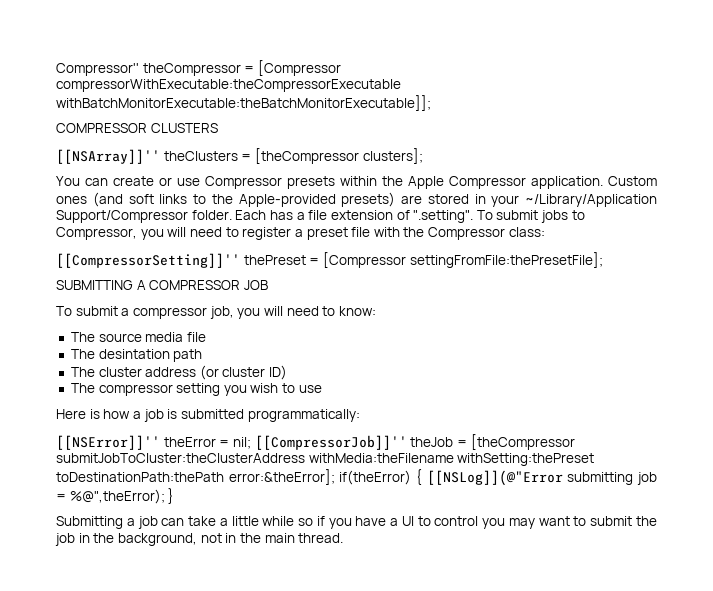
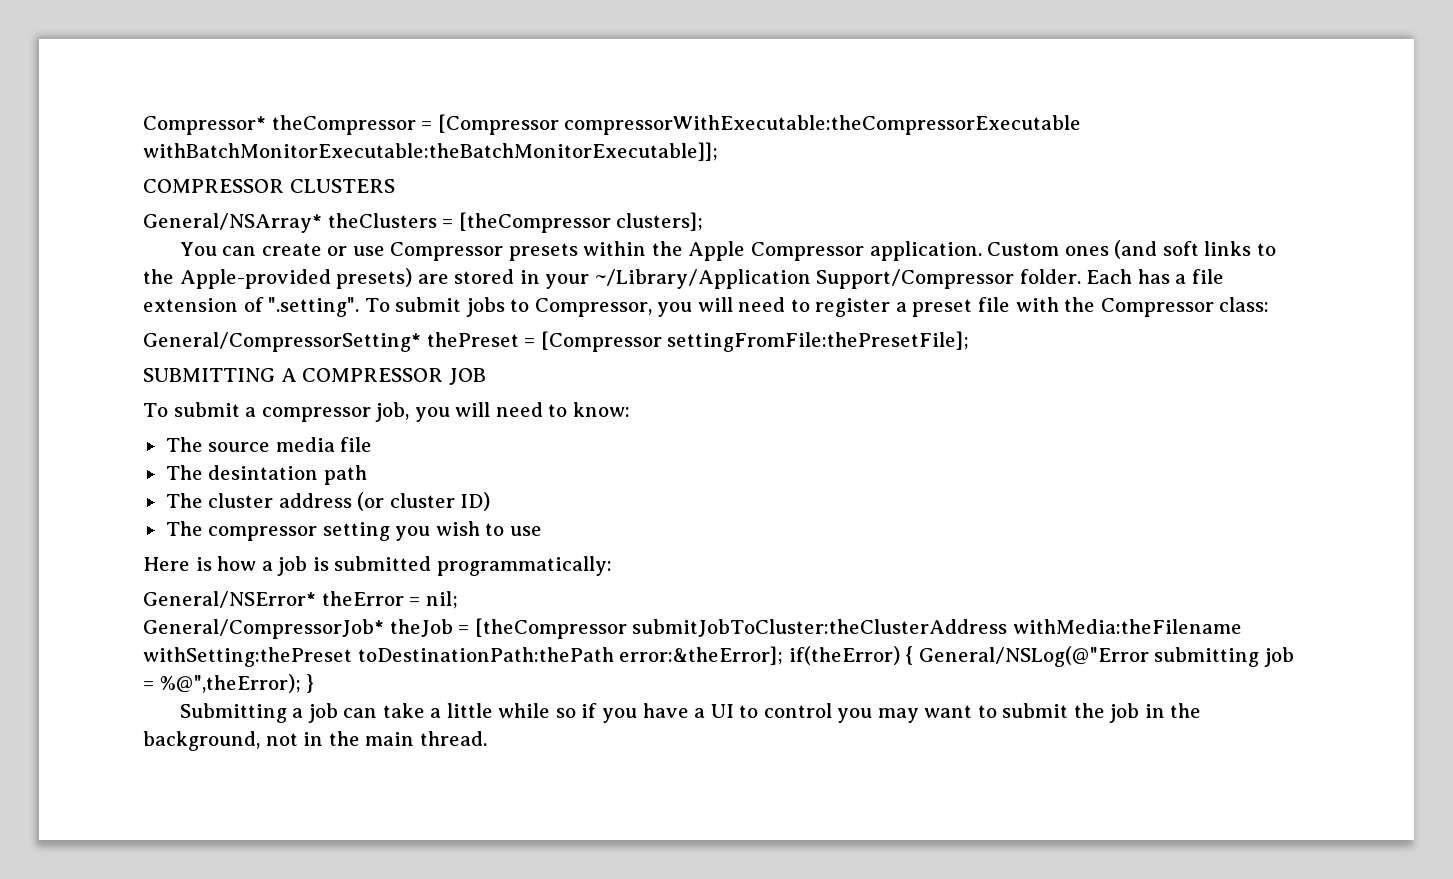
- Compressor'' theCompressor = [Compressor compressorWithExecutable:theCompressorExecutable withBatchMonitorExecutable:theBatchMonitorExecutable]];
+ Compressor* theCompressor = [Compressor compressorWithExecutable:theCompressorExecutable withBatchMonitorExecutable:theBatchMonitorExecutable]];
- [[NSArray]]'' theClusters = [theCompressor clusters];
+ General/NSArray* theClusters = [theCompressor clusters];
- [[CompressorSetting]]'' thePreset = [Compressor settingFromFile:thePresetFile];
+ General/CompressorSetting* thePreset = [Compressor settingFromFile:thePresetFile];
- [[NSError]]'' theError = nil; [[CompressorJob]]'' theJob = [theCompressor submitJobToCluster:theClusterAddress withMedia:theFilename withSetting:thePreset toDestinationPath:thePath error:&theError]; if(theError) { [[NSLog]](@"Error submitting job = %@",theError); }
+ General/NSError* theError = nil;
+ General/CompressorJob* theJob = [theCompressor submitJobToCluster:theClusterAddress withMedia:theFilename withSetting:thePreset toDestinationPath:thePath error:&theError]; if(theError) { General/NSLog(@"Error submitting job = %@",theError); }

